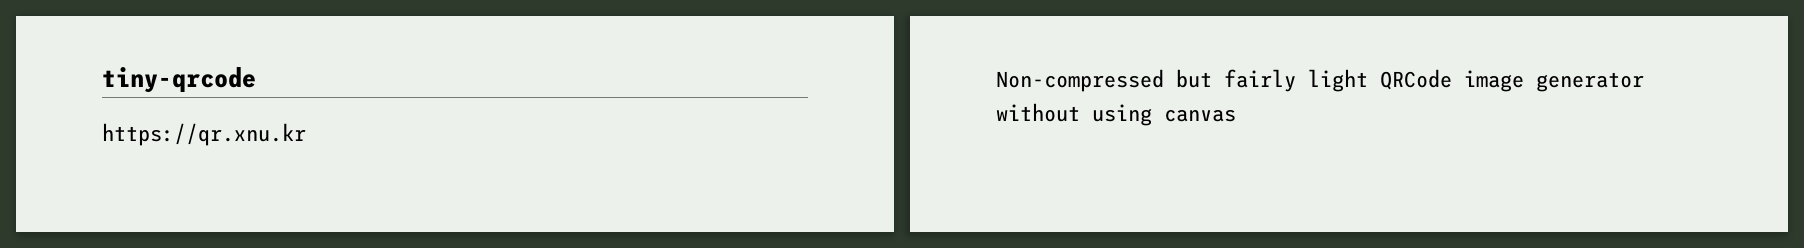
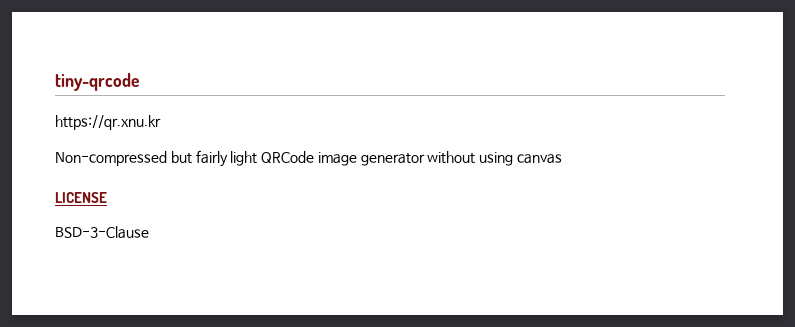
+ LICENSE
+ BSD-3-Clause

